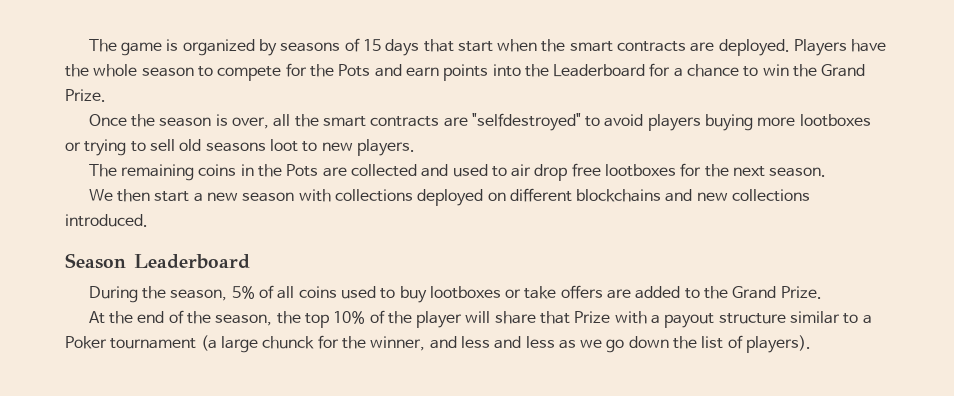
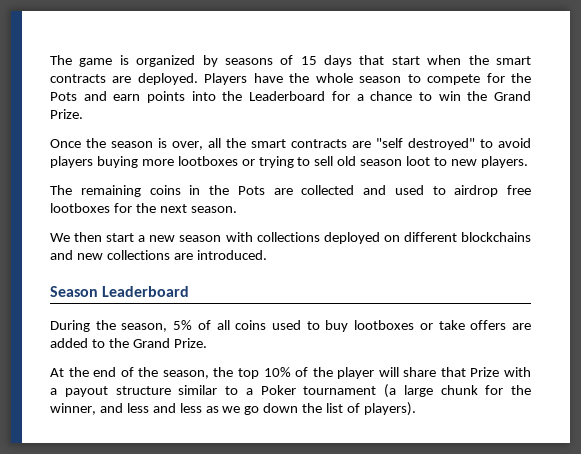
- Once the season is over, all the smart contracts are "selfdestroyed" to avoid players buying more lootboxes or trying to sell old seasons loot to new players.
+ Once the season is over, all the smart contracts are "self destroyed" to avoid players buying more lootboxes or trying to sell old season loot to new players.
- The remaining coins in the Pots are collected and used to air drop free lootboxes for the next season.
+ The remaining coins in the Pots are collected and used to airdrop free lootboxes for the next season.
- We then start a new season with collections deployed on different blockchains and new collections introduced.
+ We then start a new season with collections deployed on different blockchains and new collections are introduced.
- At the end of the season, the top 10% of the player will share that Prize with a payout structure similar to a Poker tournament (a large chunck for the winner, and less and less as we go down the list of players).
+ At the end of the season, the top 10% of the player will share that Prize with a payout structure similar to a Poker tournament (a large chunk for the winner, and less and less as we go down the list of players).

